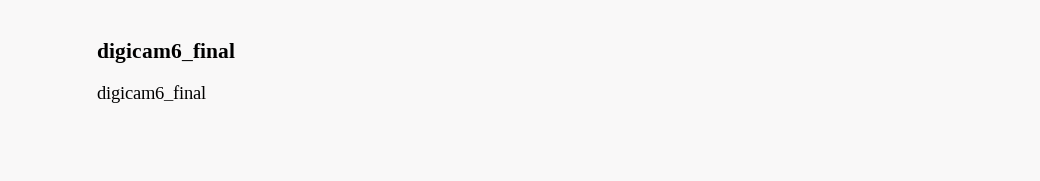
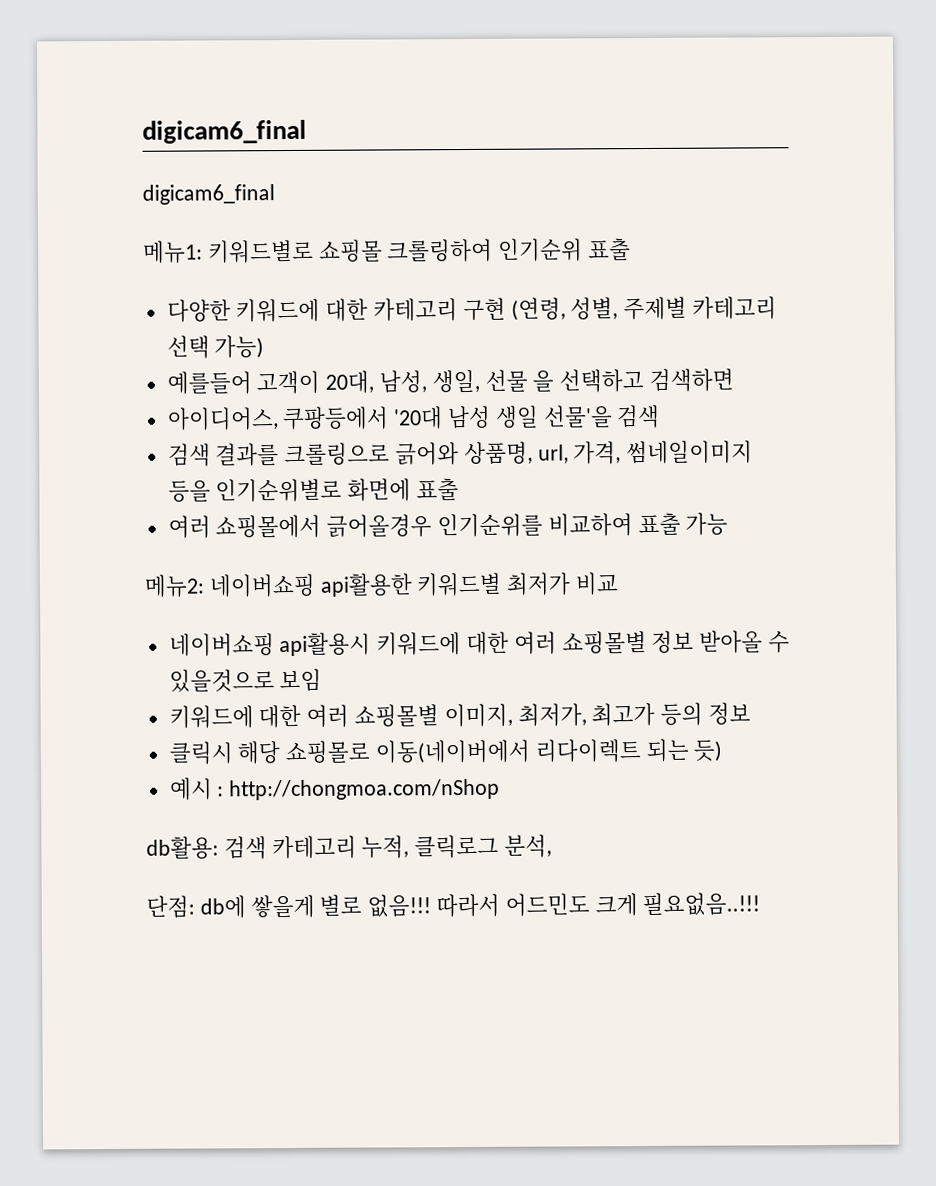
+ 메뉴1: 키워드별로 쇼핑몰 크롤링하여 인기순위 표출
+ 다양한 키워드에 대한 카테고리 구현 (연령, 성별, 주제별 카테고리 선택 가능)
+ 예를들어 고객이 20대, 남성, 생일, 선물 을 선택하고 검색하면
+ 아이디어스, 쿠팡등에서 '20대 남성 생일 선물'을 검색
+ 검색 결과를 크롤링으로 긁어와 상품명, url, 가격, 썸네일이미지 등을 인기순위별로 화면에 표출
+ 여러 쇼핑몰에서 긁어올경우 인기순위를 비교하여 표출 가능
+ 메뉴2: 네이버쇼핑 api활용한 키워드별 최저가 비교
+ 네이버쇼핑 api활용시 키워드에 대한 여러 쇼핑몰별 정보 받아올 수 있을것으로 보임
+ 키워드에 대한 여러 쇼핑몰별 이미지, 최저가, 최고가 등의 정보
+ 클릭시 해당 쇼핑몰로 이동(네이버에서 리다이렉트 되는 듯)
+ 예시 : http://chongmoa.com/nShop
+ db활용: 검색 카테고리 누적, 클릭로그 분석,
+ 단점: db에 쌓을게 별로 없음!!! 따라서 어드민도 크게 필요없음..!!!

